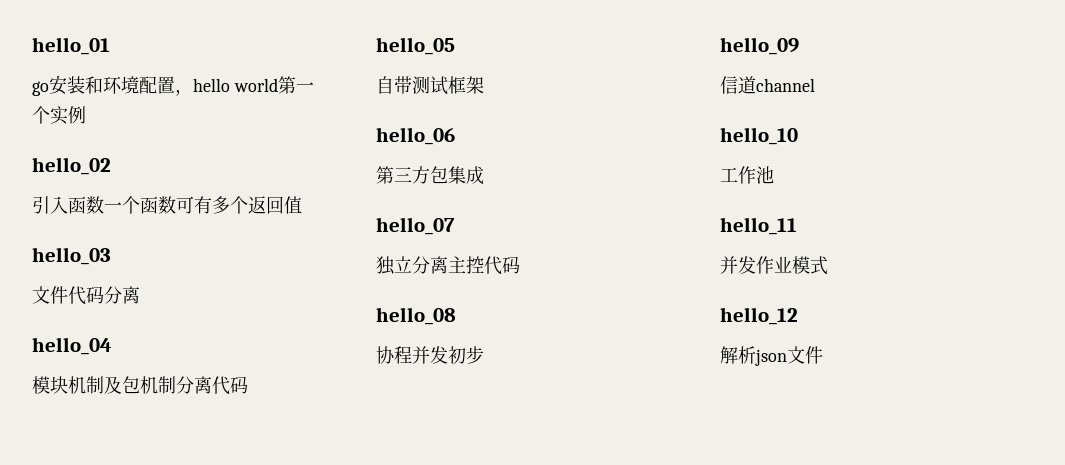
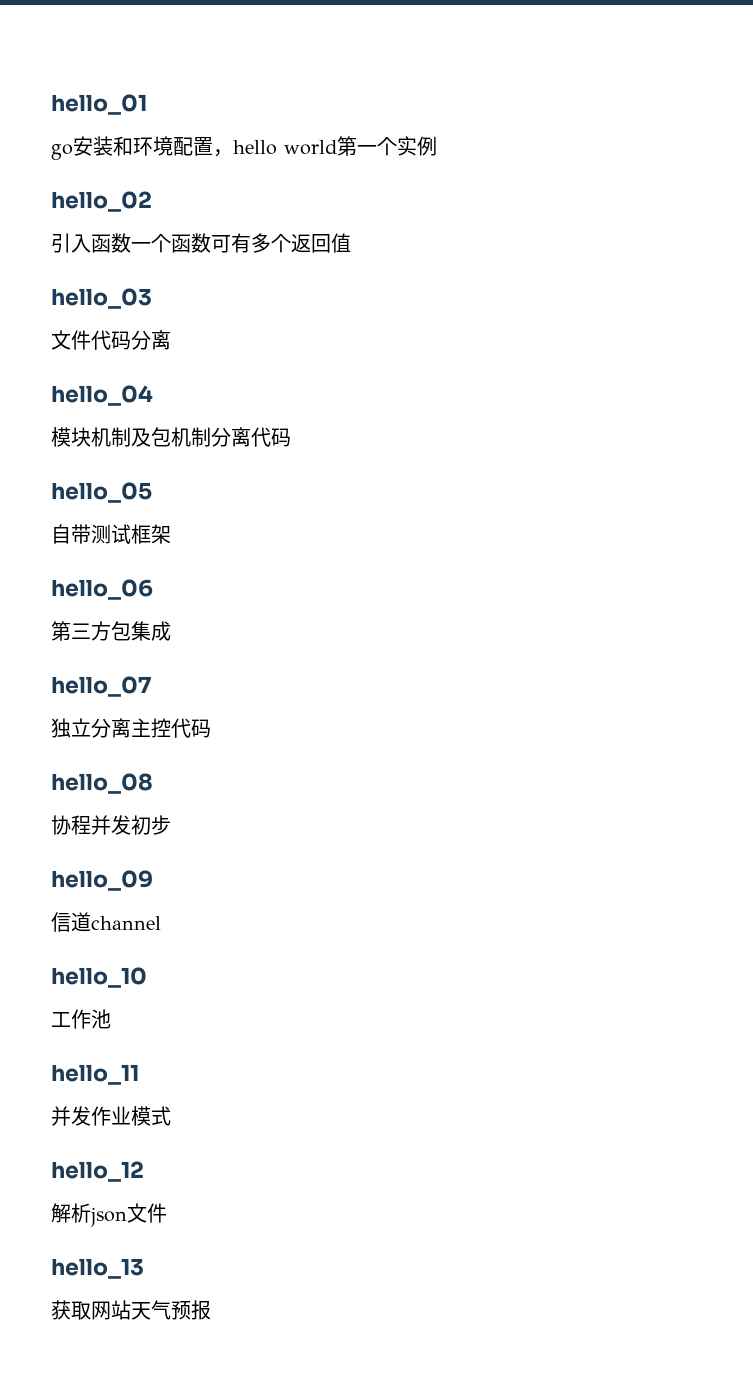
+ hello_13
+ 获取网站天气预报

